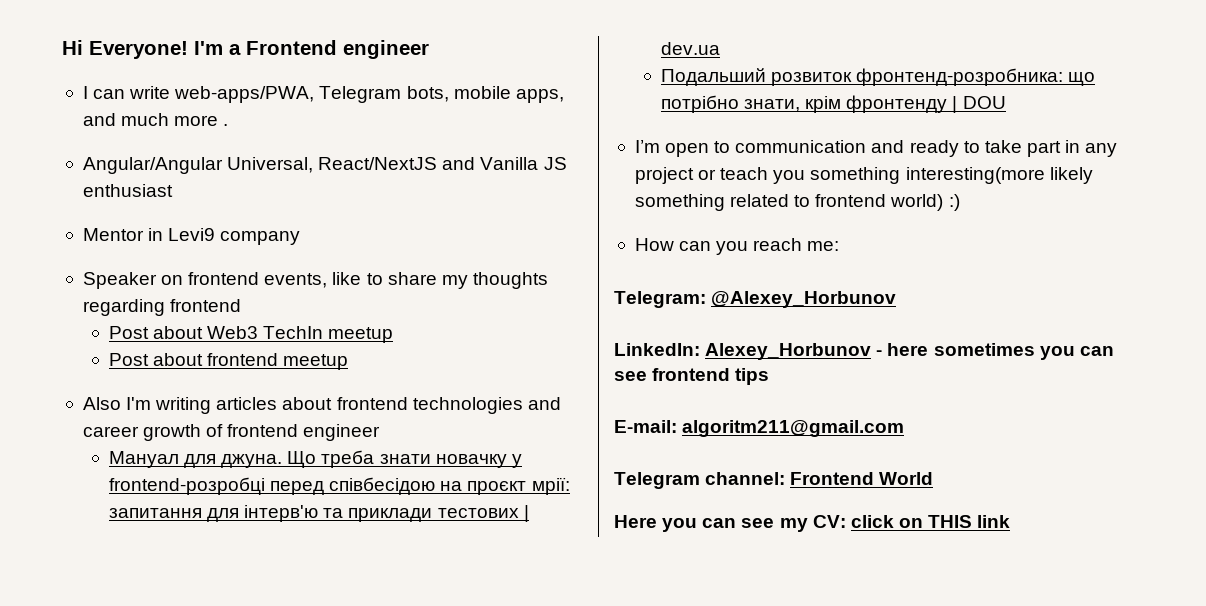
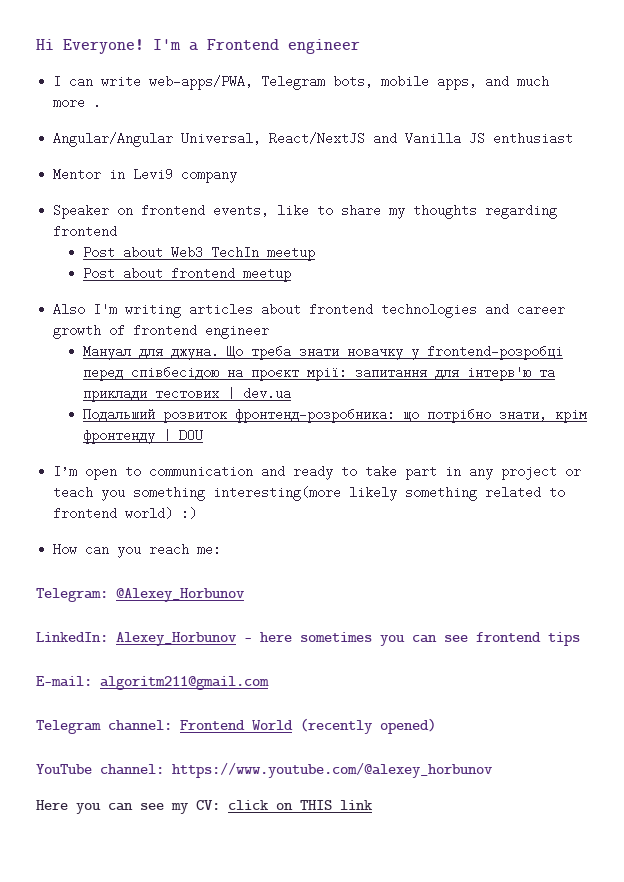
- Telegram channel: Frontend World
+ Telegram channel: Frontend World (recently opened)
+ YouTube channel: https://www.youtube.com/@alexey_horbunov

